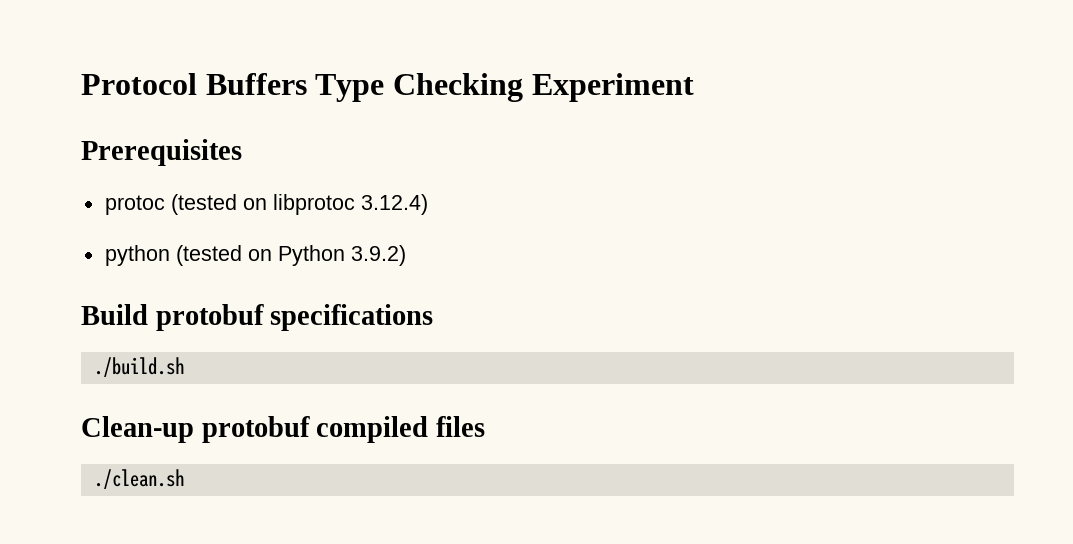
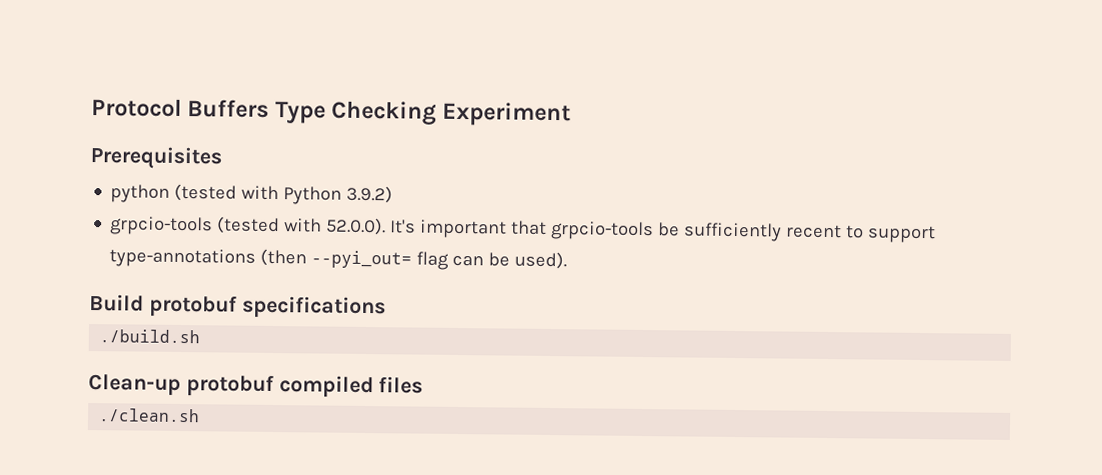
- protoc (tested on libprotoc 3.12.4)
- python (tested on Python 3.9.2)
+ python (tested with Python 3.9.2)
+ grpcio-tools (tested with 52.0.0). It's important that grpcio-tools be sufficiently recent to support type-annotations (then --pyi_out= flag can be used).

